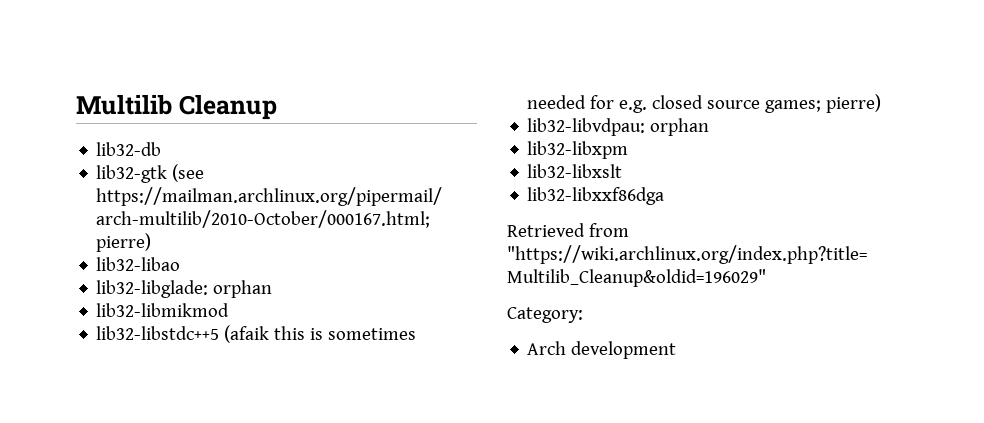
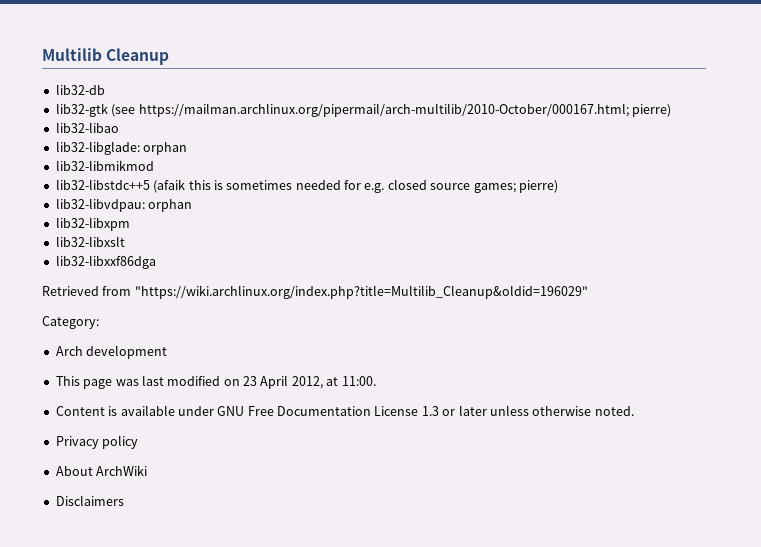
+ This page was last modified on 23 April 2012, at 11:00.
+ Content is available under GNU Free Documentation License 1.3 or later unless otherwise noted.
+ Privacy policy
+ About ArchWiki
+ Disclaimers

